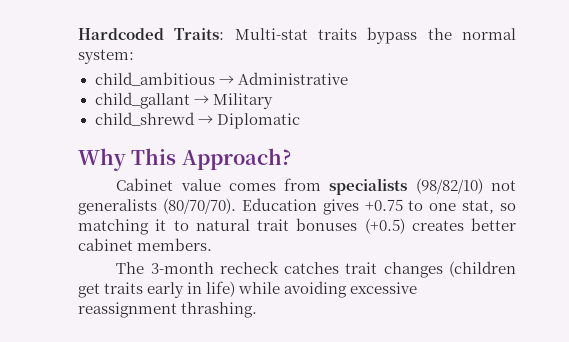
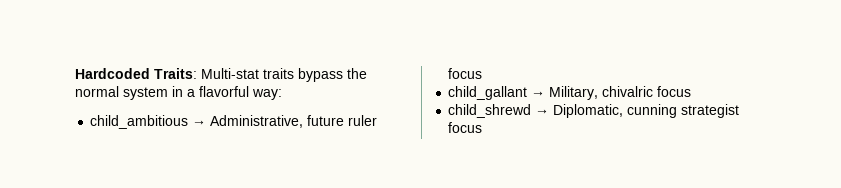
- Hardcoded Traits: Multi-stat traits bypass the normal system:
- child_ambitious → Administrative
+ Hardcoded Traits: Multi-stat traits bypass the normal system in a flavorful way:
+ child_ambitious → Administrative, future ruler focus
- child_gallant → Military
+ child_gallant → Military, chivalric focus
- child_shrewd → Diplomatic
- Why This Approach?
- Cabinet value comes from specialists (98/82/10) not generalists (80/70/70). Education gives +0.75 to one stat, so matching it to natural trait bonuses (+0.5) creates better cabinet members.
- The 3-month recheck catches trait changes (children get traits early in life) while avoiding excessive reassignment thrashing.
+ child_shrewd → Diplomatic, cunning strategist focus

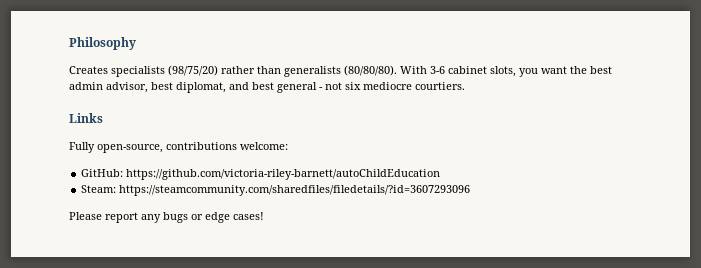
- Hardcoded Traits: Multi-stat traits bypass the normal system in a flavorful way:
- child_ambitious → Administrative, future ruler focus
- child_gallant → Military, chivalric focus
- child_shrewd → Diplomatic, cunning strategist focus
+ Philosophy
+ Creates specialists (98/75/20) rather than generalists (80/80/80). With 3-6 cabinet slots, you want the best admin advisor, best diplomat, and best general - not six mediocre courtiers.
+ Links
+ Fully open-source, contributions welcome:
+ GitHub: https://github.com/victoria-riley-barnett/autoChildEducation
+ Steam: https://steamcommunity.com/sharedfiles/filedetails/?id=3607293096
+ Please report any bugs or edge cases!

